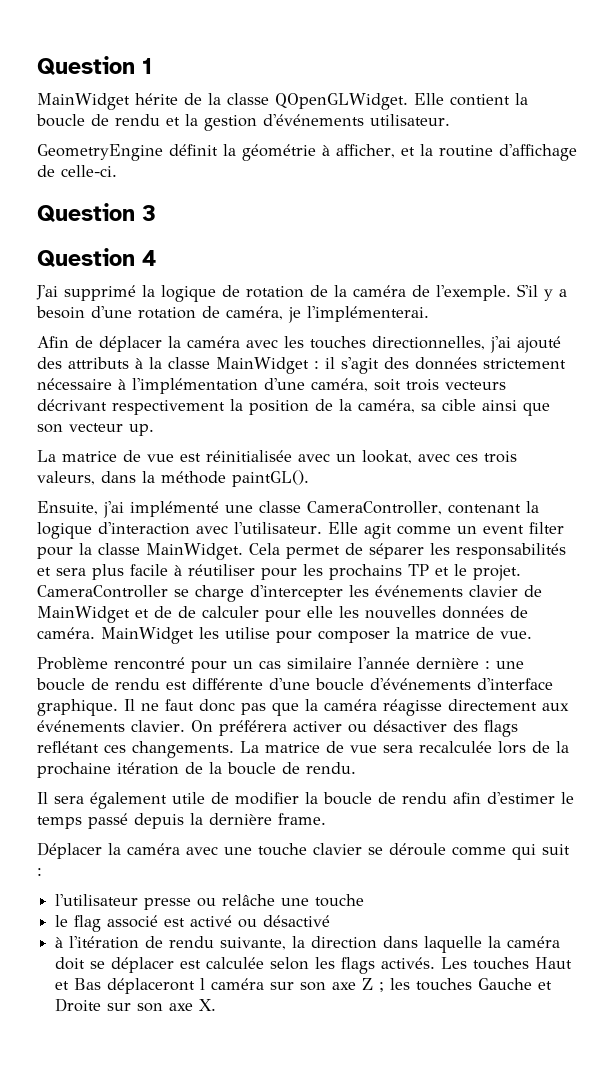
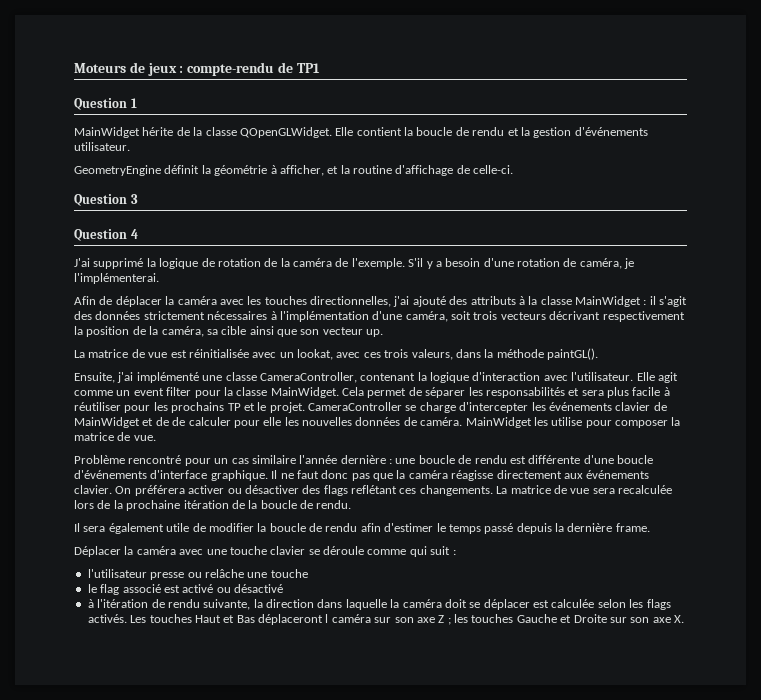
+ Moteurs de jeux : compte-rendu de TP1
- Afin de déplacer la caméra avec les touches directionnelles, j'ai ajouté des attributs à la classe MainWidget : il s'agit des données strictement nécessaire à l'implémentation d'une caméra, soit trois vecteurs décrivant respectivement la position de la caméra, sa cible ainsi que son vecteur up.
+ Afin de déplacer la caméra avec les touches directionnelles, j'ai ajouté des attributs à la classe MainWidget : il s'agit des données strictement nécessaires à l'implémentation d'une caméra, soit trois vecteurs décrivant respectivement la position de la caméra, sa cible ainsi que son vecteur up.

